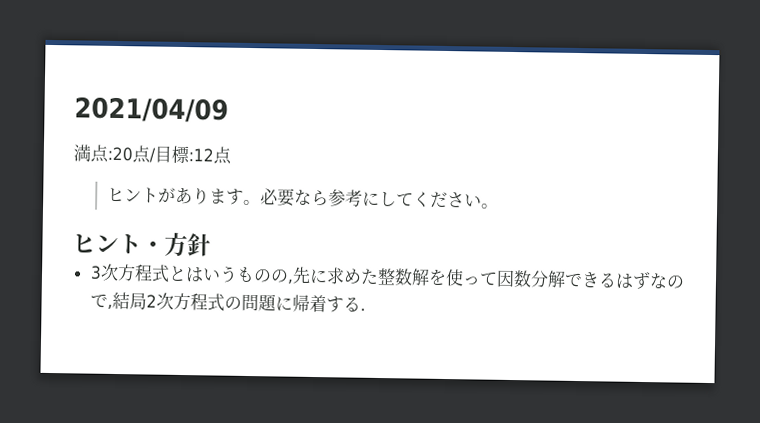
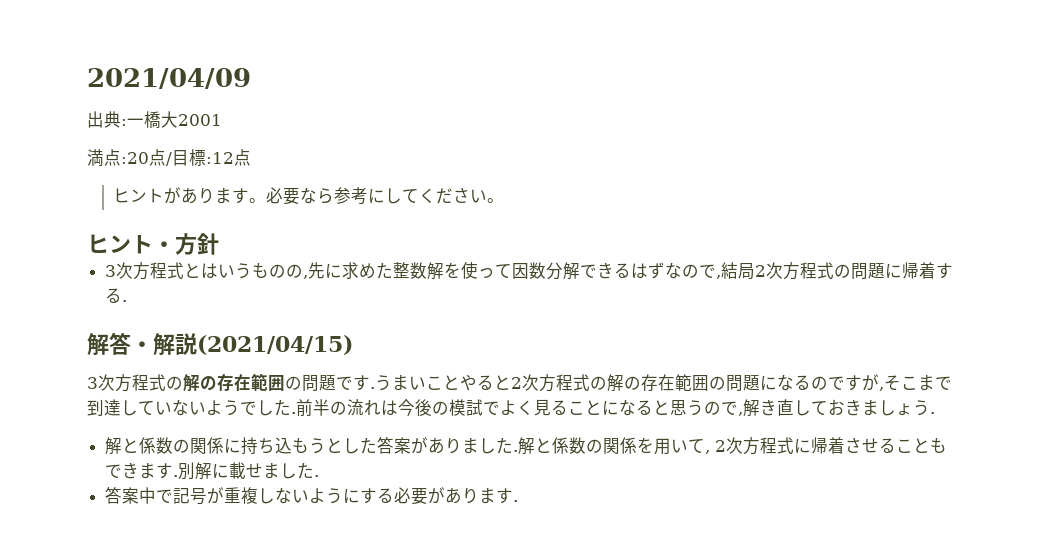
+ 出典:一橋大2001
+ 解答・解説(2021/04/15)
+ 3次方程式の解の存在範囲の問題です.うまいことやると2次方程式の解の存在範囲の問題になるのですが,そこまで到達していないようでした.前半の流れは今後の模試でよく見ることになると思うので,解き直しておきましょう.
+ 解と係数の関係に持ち込もうとした答案がありました.解と係数の関係を用いて, 2次方程式に帰着させることもできます.別解に載せました.
+ 答案中で記号が重複しないようにする必要があります.

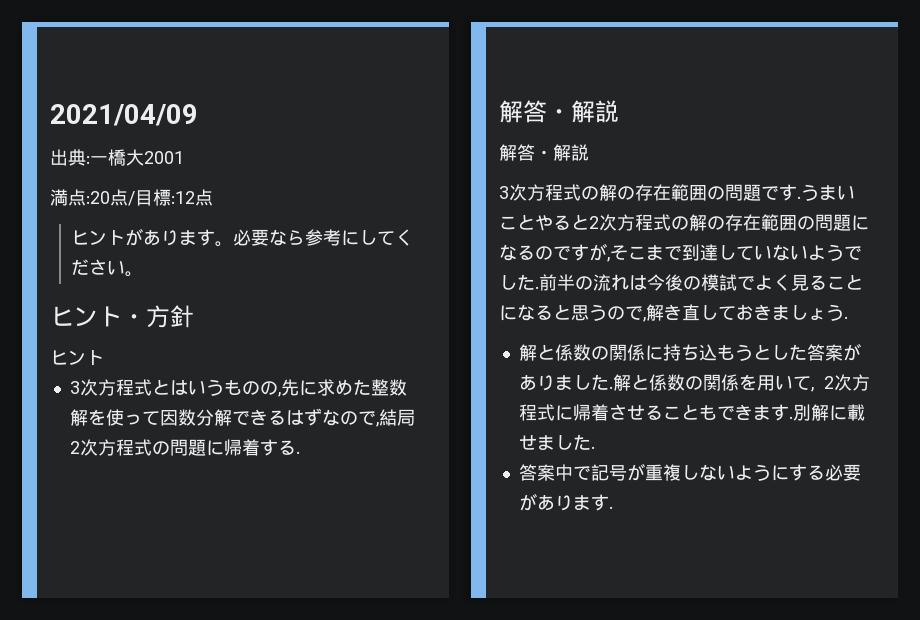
  ヒント・方針
+ ヒント
  3次方程式とはいうものの,先に求めた整数解を使って因数分解できるはずなので,結局2次方程式の問題に帰着する.
- 解答・解説(2021/04/15)
+ 解答・解説
+ 解答・解説

